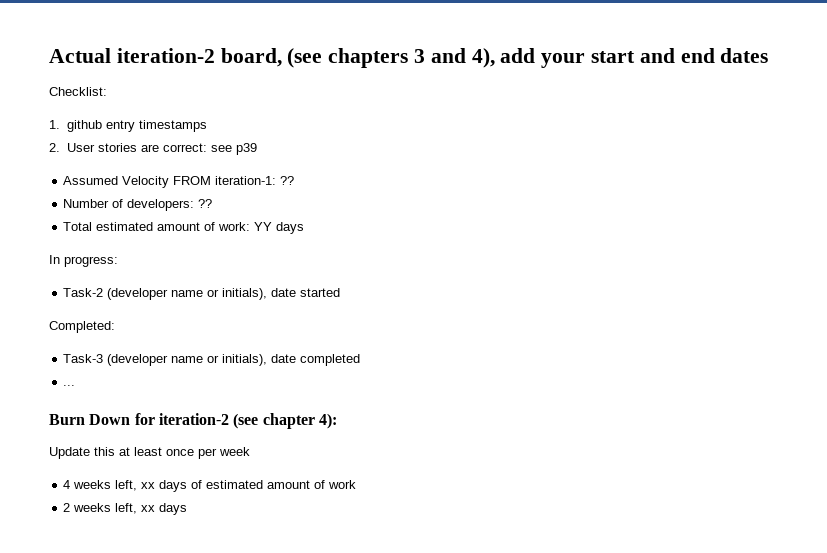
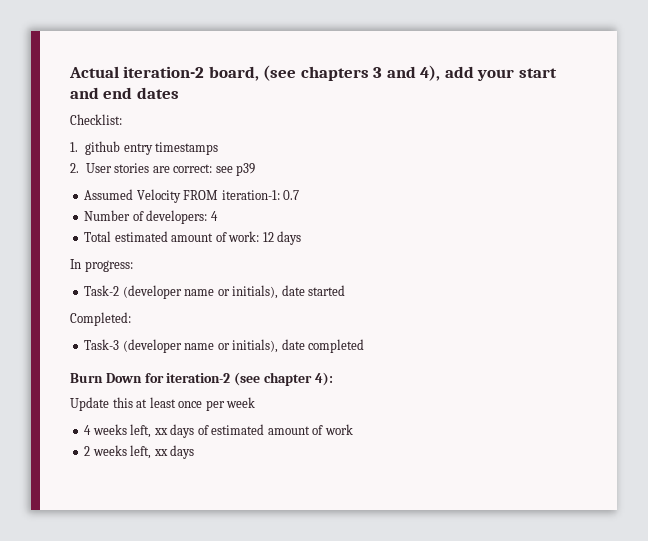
- Assumed Velocity FROM iteration-1: ??
+ Assumed Velocity FROM iteration-1: 0.7
- Number of developers: ??
+ Number of developers: 4
- Total estimated amount of work: YY days
+ Total estimated amount of work: 12 days
- ...

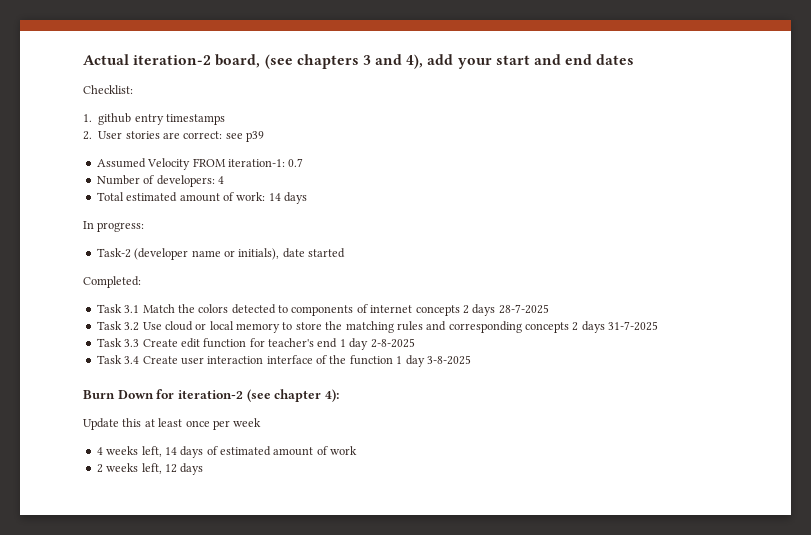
- Total estimated amount of work: 12 days
+ Total estimated amount of work: 14 days
- Task-3 (developer name or initials), date completed
+ Task 3.1 Match the colors detected to components of internet concepts 2 days 28-7-2025
+ Task 3.2 Use cloud or local memory to store the matching rules and corresponding concepts 2 days 31-7-2025
+ Task 3.3 Create edit function for teacher's end 1 day 2-8-2025
+ Task 3.4 Create user interaction interface of the function 1 day 3-8-2025
- 4 weeks left, xx days of estimated amount of work
+ 4 weeks left, 14 days of estimated amount of work
- 2 weeks left, xx days
+ 2 weeks left, 12 days

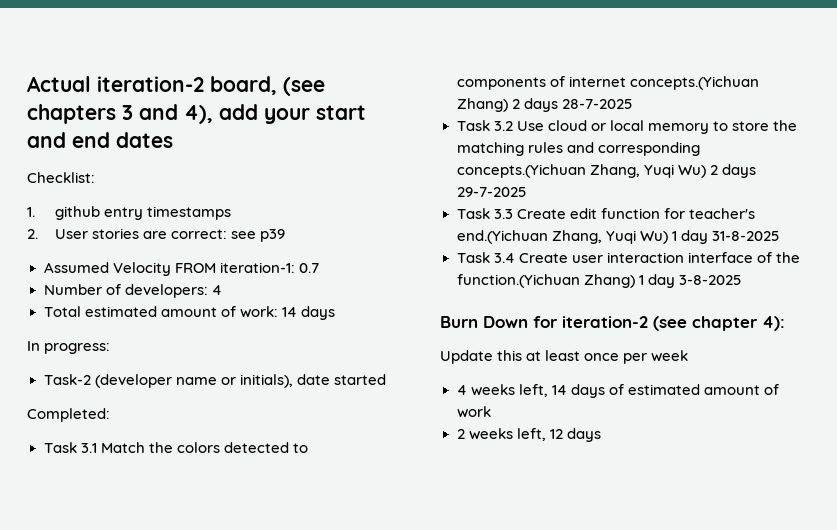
- Task 3.1 Match the colors detected to components of internet concepts 2 days 28-7-2025
+ Task 3.1 Match the colors detected to components of internet concepts.(Yichuan Zhang) 2 days 28-7-2025
- Task 3.2 Use cloud or local memory to store the matching rules and corresponding concepts 2 days 31-7-2025
+ Task 3.2 Use cloud or local memory to store the matching rules and corresponding concepts.(Yichuan Zhang, Yuqi Wu) 2 days 29-7-2025
- Task 3.3 Create edit function for teacher's end 1 day 2-8-2025
+ Task 3.3 Create edit function for teacher's end.(Yichuan Zhang, Yuqi Wu) 1 day 31-8-2025
- Task 3.4 Create user interaction interface of the function 1 day 3-8-2025
+ Task 3.4 Create user interaction interface of the function.(Yichuan Zhang) 1 day 3-8-2025

